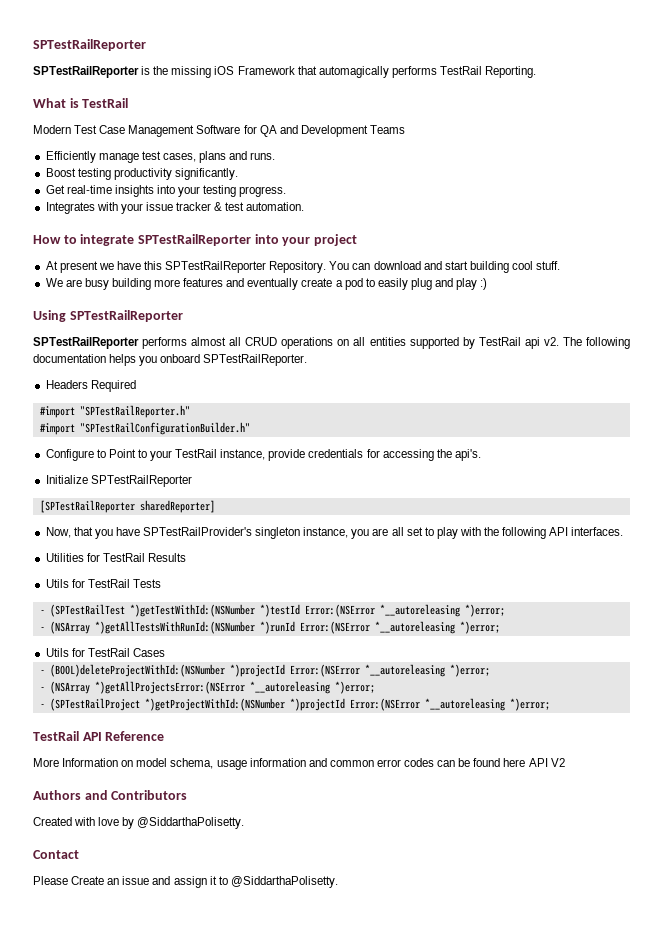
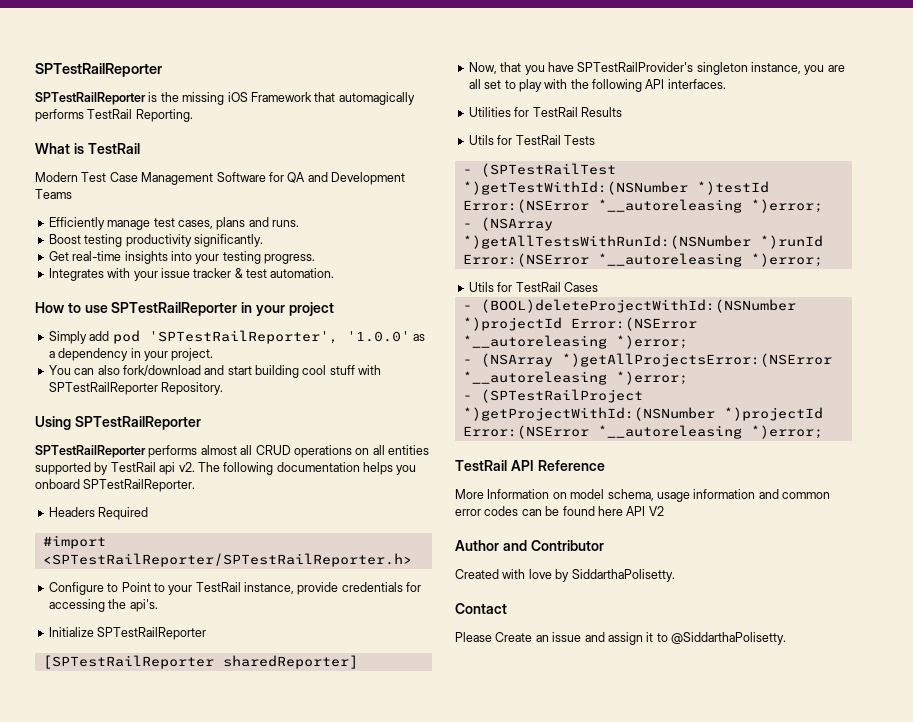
- How to integrate SPTestRailReporter into your project
+ How to use SPTestRailReporter in your project
- At present we have this SPTestRailReporter Repository. You can download and start building cool stuff.
- We are busy building more features and eventually create a pod to easily plug and play :)
+ Simply add pod 'SPTestRailReporter', '1.0.0' as a dependency in your project.
+ You can also fork/download and start building cool stuff with SPTestRailReporter Repository.
- #import "SPTestRailReporter.h"
- #import "SPTestRailConfigurationBuilder.h"
+ #import <SPTestRailReporter/SPTestRailReporter.h>
- Authors and Contributors
+ Author and Contributor
- Created with love by @SiddarthaPolisetty.
+ Created with love by SiddarthaPolisetty.

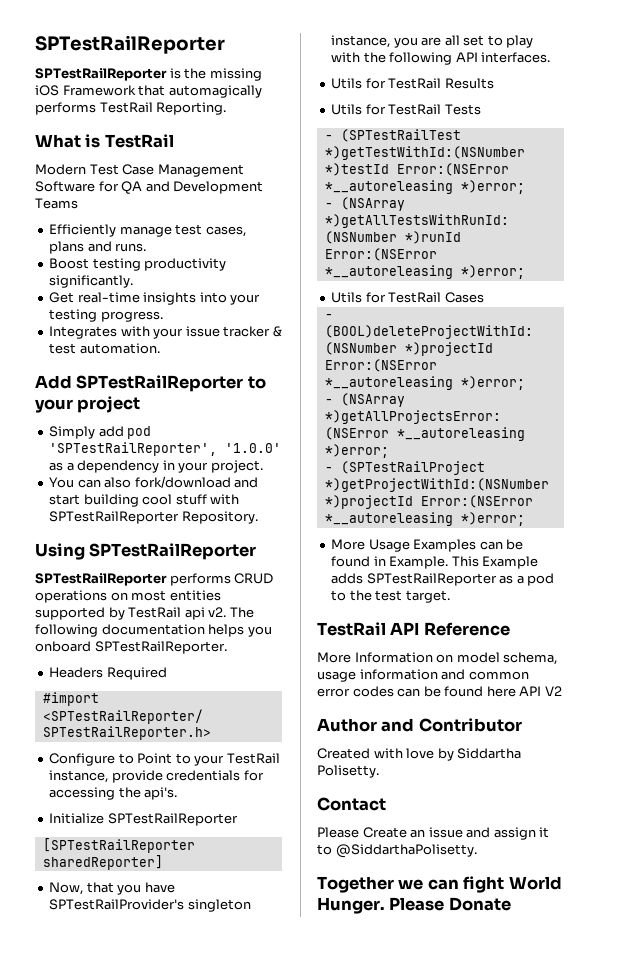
- How to use SPTestRailReporter in your project
+ Add SPTestRailReporter to your project
- SPTestRailReporter performs almost all CRUD operations on all entities supported by TestRail api v2.
+ SPTestRailReporter performs CRUD operations on most entities supported by TestRail api v2.
- Utilities for TestRail Results
+ Utils for TestRail Results
+ More Usage Examples can be found in Example. This Example adds SPTestRailReporter as a pod to the test target.
- Created with love by SiddarthaPolisetty.
+ Created with love by Siddartha Polisetty.
+ Together we can fight World Hunger. Please Donate

